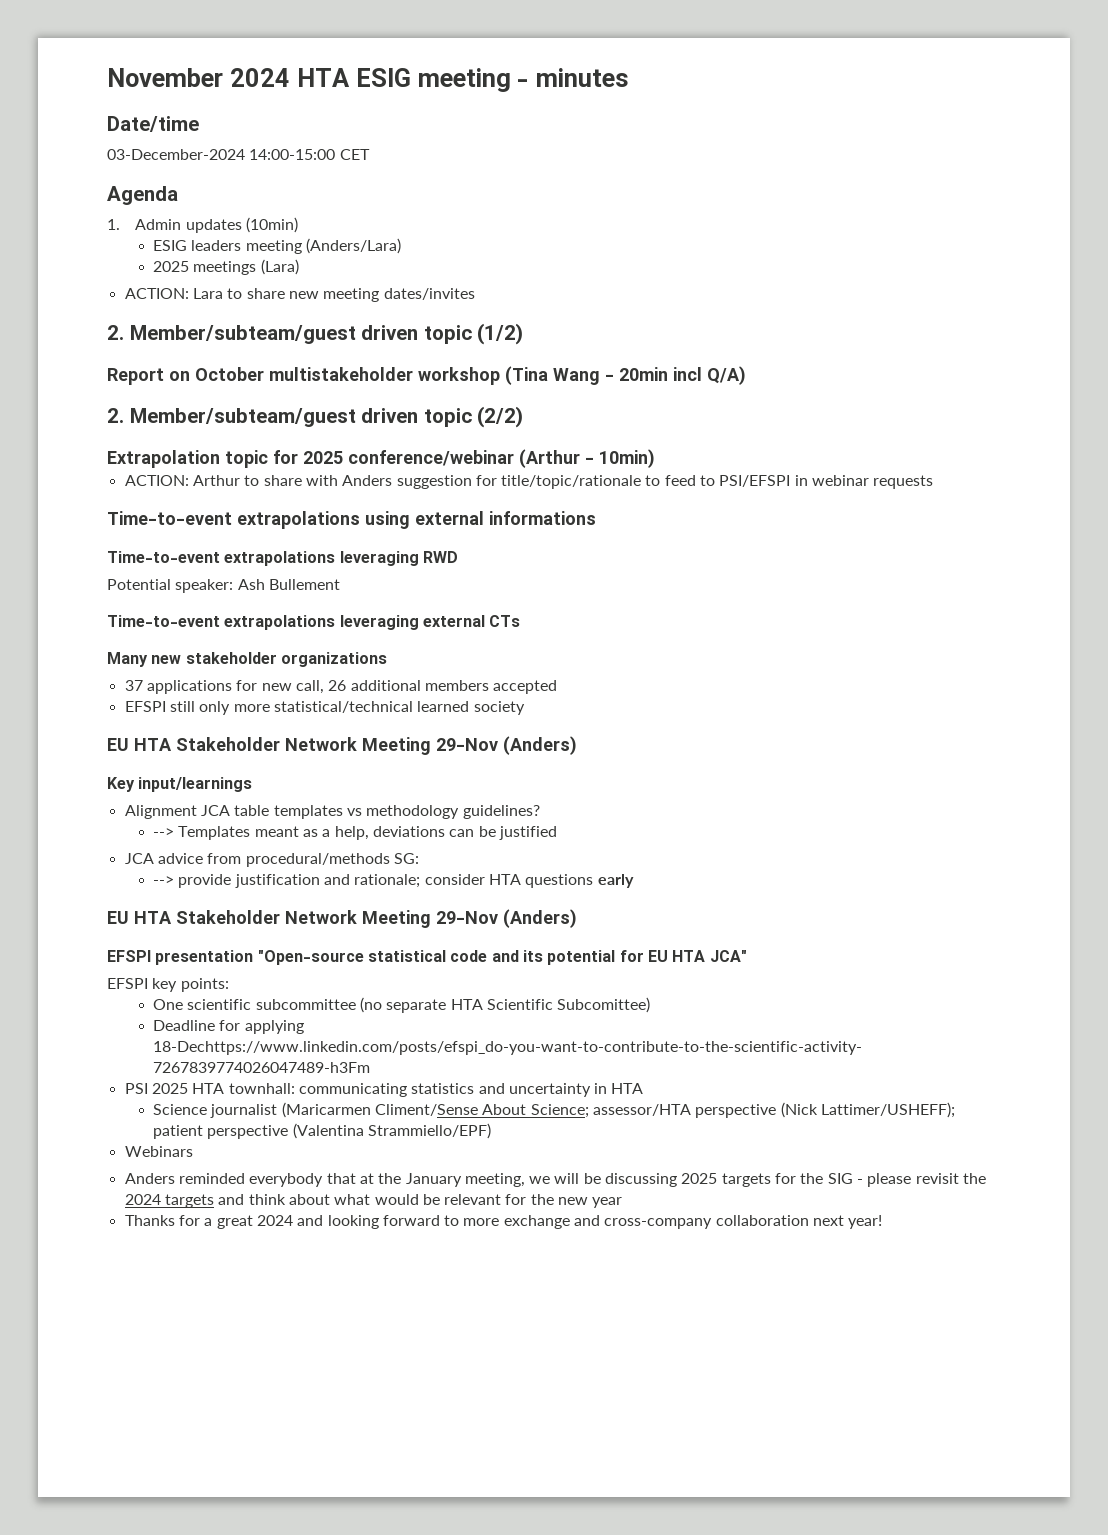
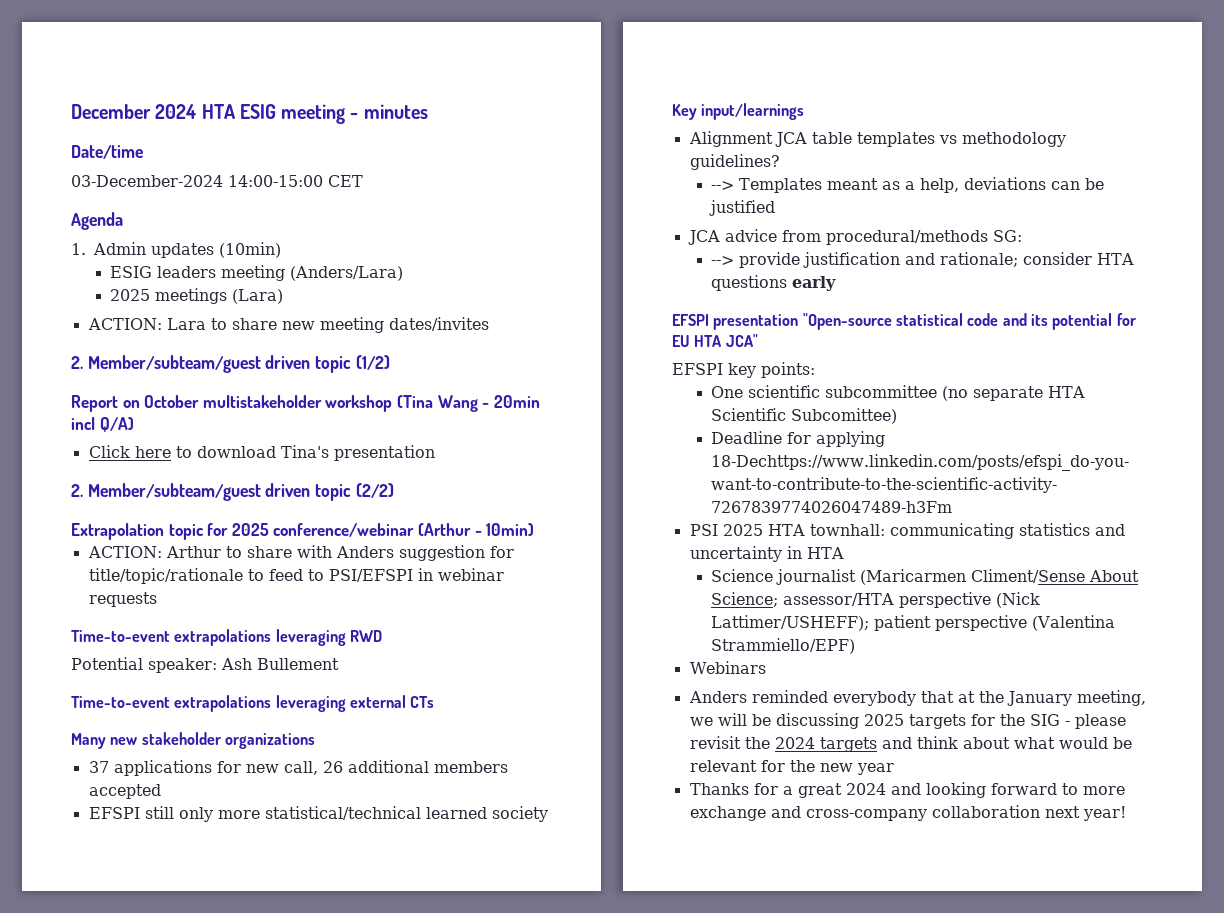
- November 2024 HTA ESIG meeting - minutes
+ December 2024 HTA ESIG meeting - minutes
+ Click here to download Tina's presentation
- Time-to-event extrapolations using external informations
  EFSPI still only more statistical/technical learned society
- EU HTA Stakeholder Network Meeting 29-Nov (Anders)
  --> provide justification and rationale; consider HTA questions early
- EU HTA Stakeholder Network Meeting 29-Nov (Anders)

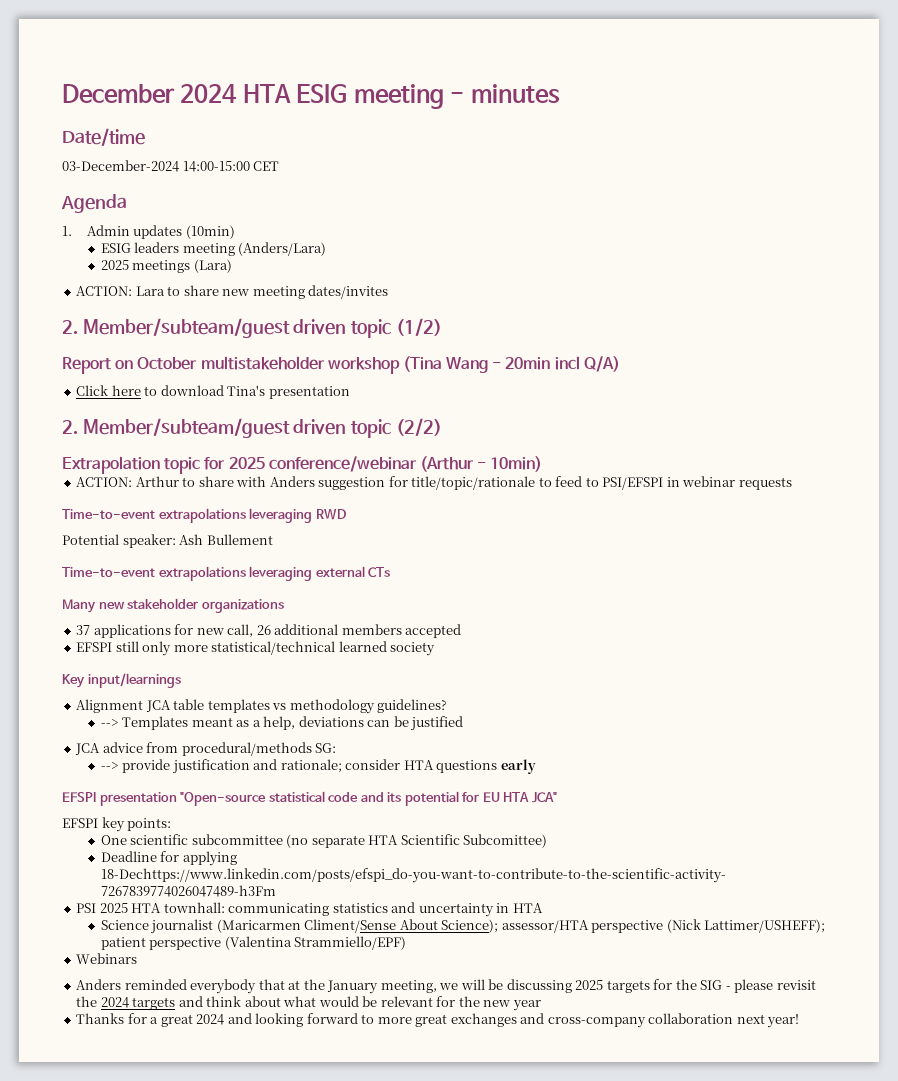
- Science journalist (Maricarmen Climent/Sense About Science; assessor/HTA perspective (Nick Lattimer/USHEFF); patient perspective (Valentina Strammiello/EPF)
+ Science journalist (Maricarmen Climent/Sense About Science); assessor/HTA perspective (Nick Lattimer/USHEFF); patient perspective (Valentina Strammiello/EPF)
- Thanks for a great 2024 and looking forward to more exchange and cross-company collaboration next year!
+ Thanks for a great 2024 and looking forward to more great exchanges and cross-company collaboration next year!

